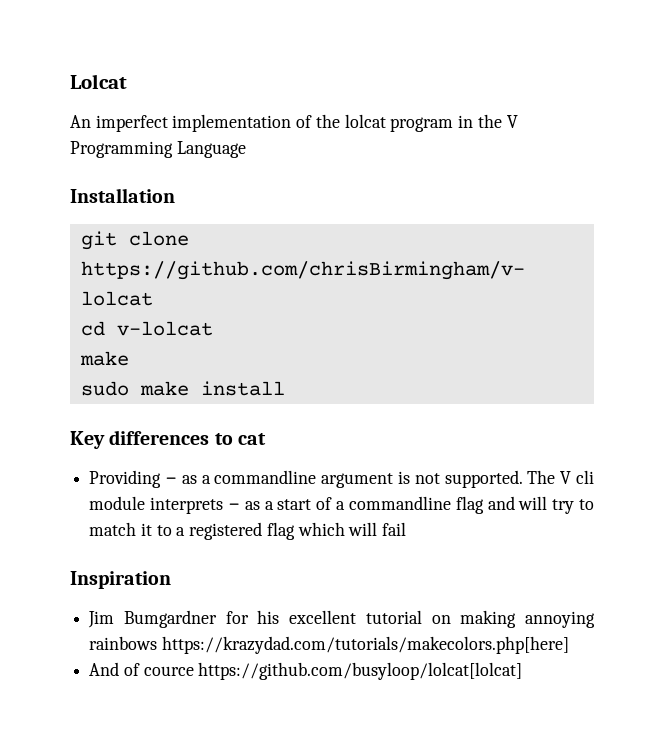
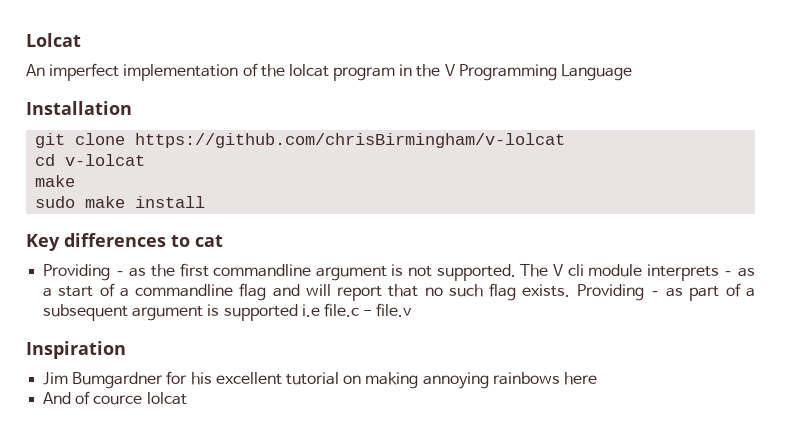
- Providing - as a commandline argument is not supported.
+ Providing - as the first commandline argument is not supported.
- The V cli module interprets - as a start of a commandline flag and will try to match it to a registered flag which will fail
+ The V cli module interprets - as a start of a commandline flag and will report that no such flag exists. Providing - as part of a subsequent argument is supported i.e file.c - file.v
- Jim Bumgardner for his excellent tutorial on making annoying rainbows https://krazydad.com/tutorials/makecolors.php[here]
+ Jim Bumgardner for his excellent tutorial on making annoying rainbows here
- And of cource https://github.com/busyloop/lolcat[lolcat]
+ And of cource lolcat

